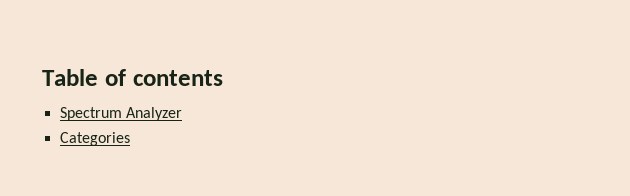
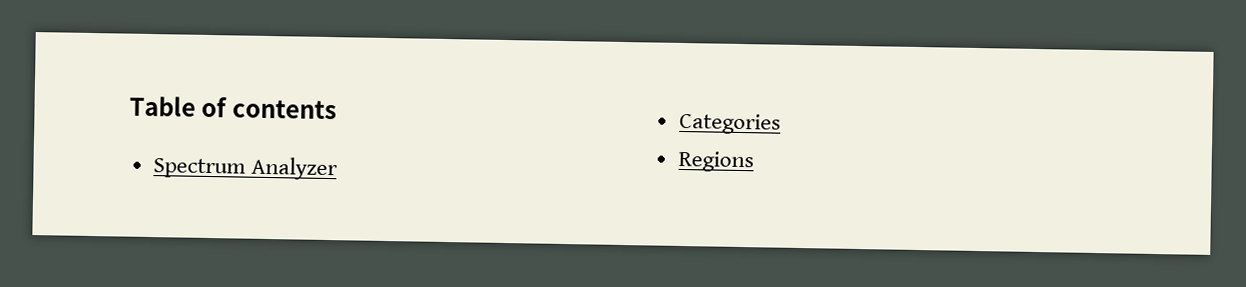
+ Regions

